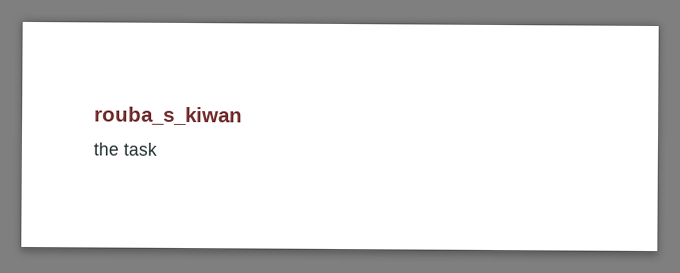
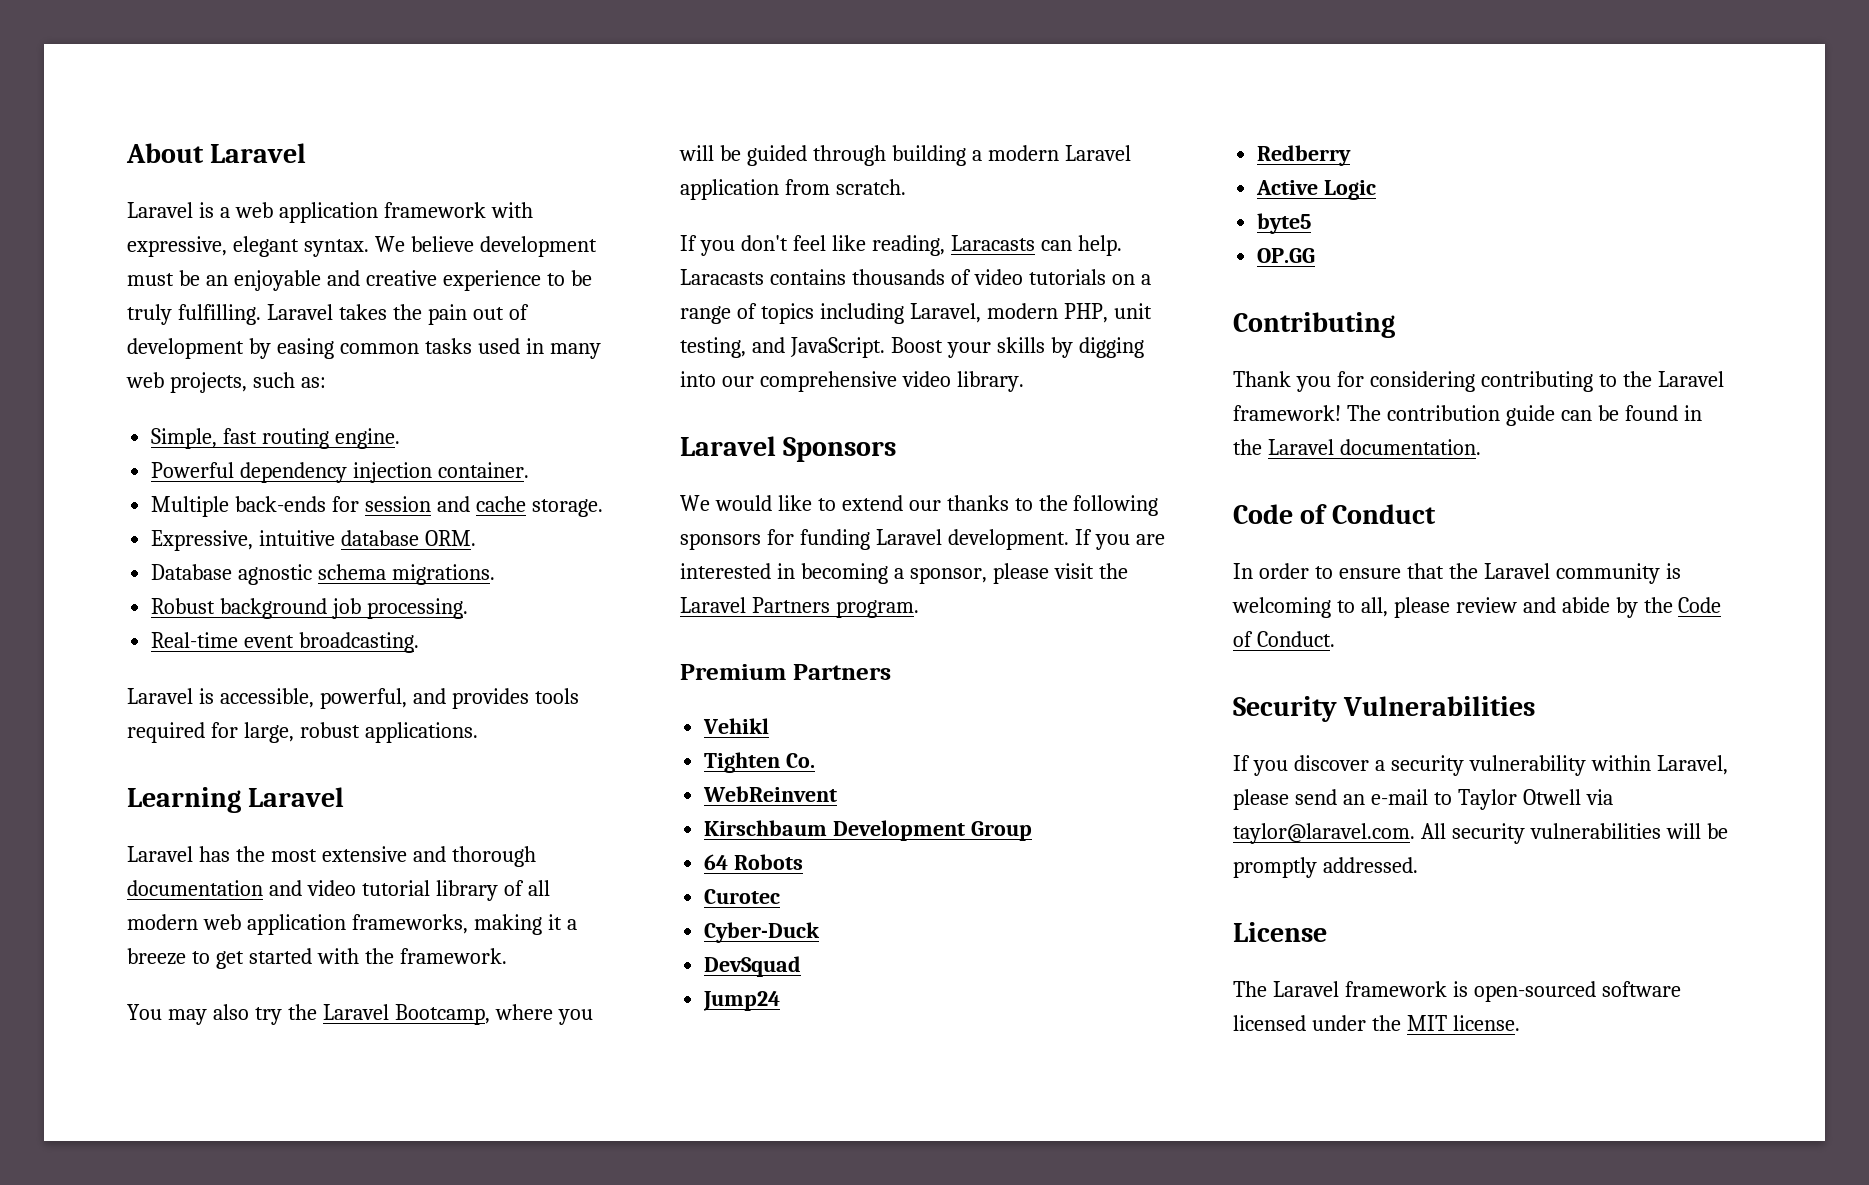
- rouba_s_kiwan
- the task
+ About Laravel
+ Laravel is a web application framework with expressive, elegant syntax. We believe development must be an enjoyable and creative experience to be truly fulfilling. Laravel takes the pain out of development by easing common tasks used in many web projects, such as:
+ Simple, fast routing engine.
+ Powerful dependency injection container.
+ Multiple back-ends for session and cache storage.
+ Expressive, intuitive database ORM.
+ Database agnostic schema migrations.
+ Robust background job processing.
+ Real-time event broadcasting.
+ Laravel is accessible, powerful, and provides tools required for large, robust applications.
+ Learning Laravel
+ Laravel has the most extensive and thorough documentation and video tutorial library of all modern web application frameworks, making it a breeze to get started with the framework.
+ You may also try the Laravel Bootcamp, where you will be guided through building a modern Laravel application from scratch.
+ If you don't feel like reading, Laracasts can help. Laracasts contains thousands of video tutorials on a range of topics including Laravel, modern PHP, unit testing, and JavaScript. Boost your skills by digging into our comprehensive video library.
+ Laravel Sponsors
+ We would like to extend our thanks to the following sponsors for funding Laravel development. If you are interested in becoming a sponsor, please visit the Laravel Partners program.
+ Premium Partners
+ Vehikl
+ Tighten Co.
+ WebReinvent
+ Kirschbaum Development Group
+ 64 Robots
+ Curotec
+ Cyber-Duck
+ DevSquad
+ Jump24
+ Redberry
+ Active Logic
+ byte5
+ OP.GG
+ Contributing
+ Thank you for considering contributing to the Laravel framework! The contribution guide can be found in the Laravel documentation.
+ Code of Conduct
+ In order to ensure that the Laravel community is welcoming to all, please review and abide by the Code of Conduct.
+ Security Vulnerabilities
+ If you discover a security vulnerability within Laravel, please send an e-mail to Taylor Otwell via taylor@laravel.com. All security vulnerabilities will be promptly addressed.
+ License
+ The Laravel framework is open-sourced software licensed under the MIT license.

